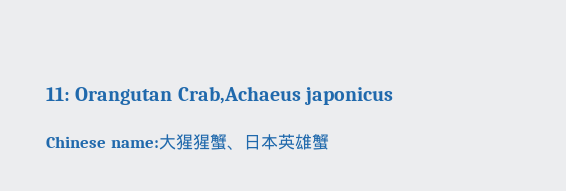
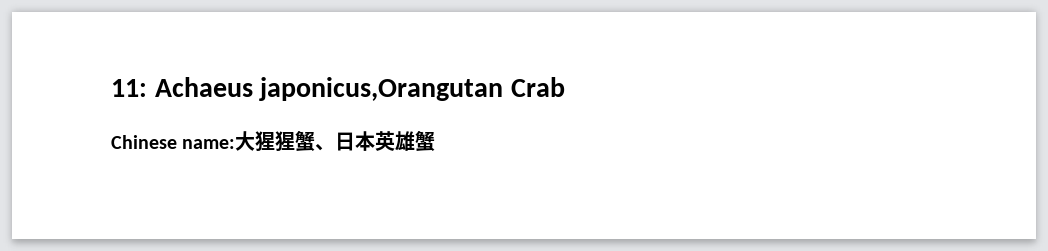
- 11: Orangutan Crab,Achaeus japonicus
+ 11: Achaeus japonicus,Orangutan Crab

